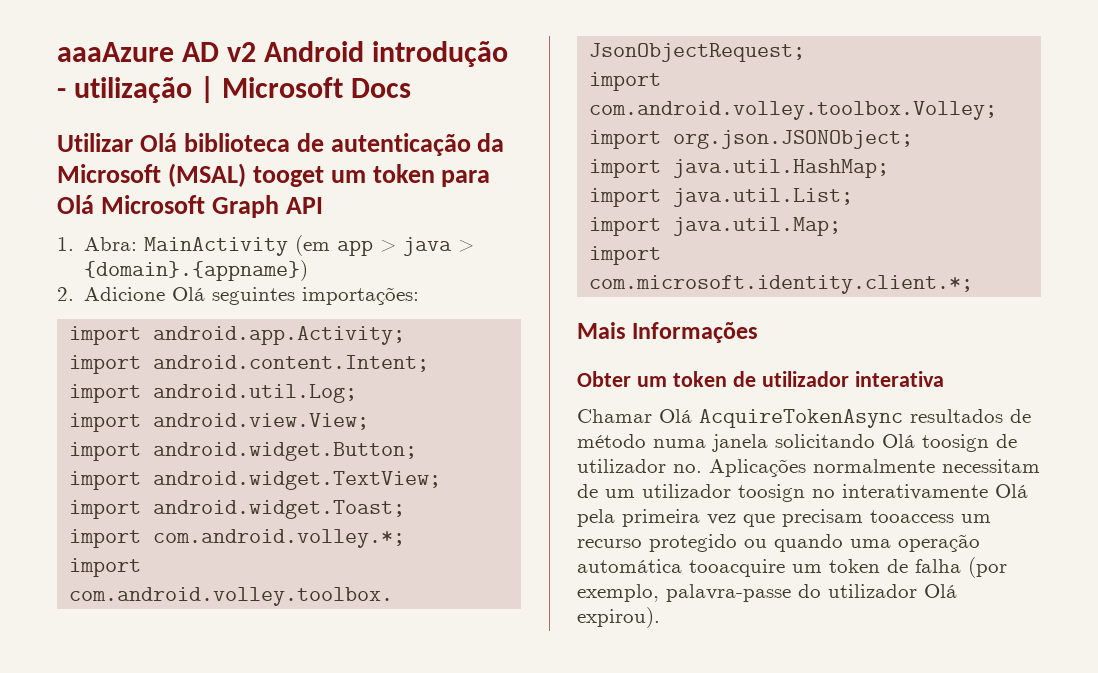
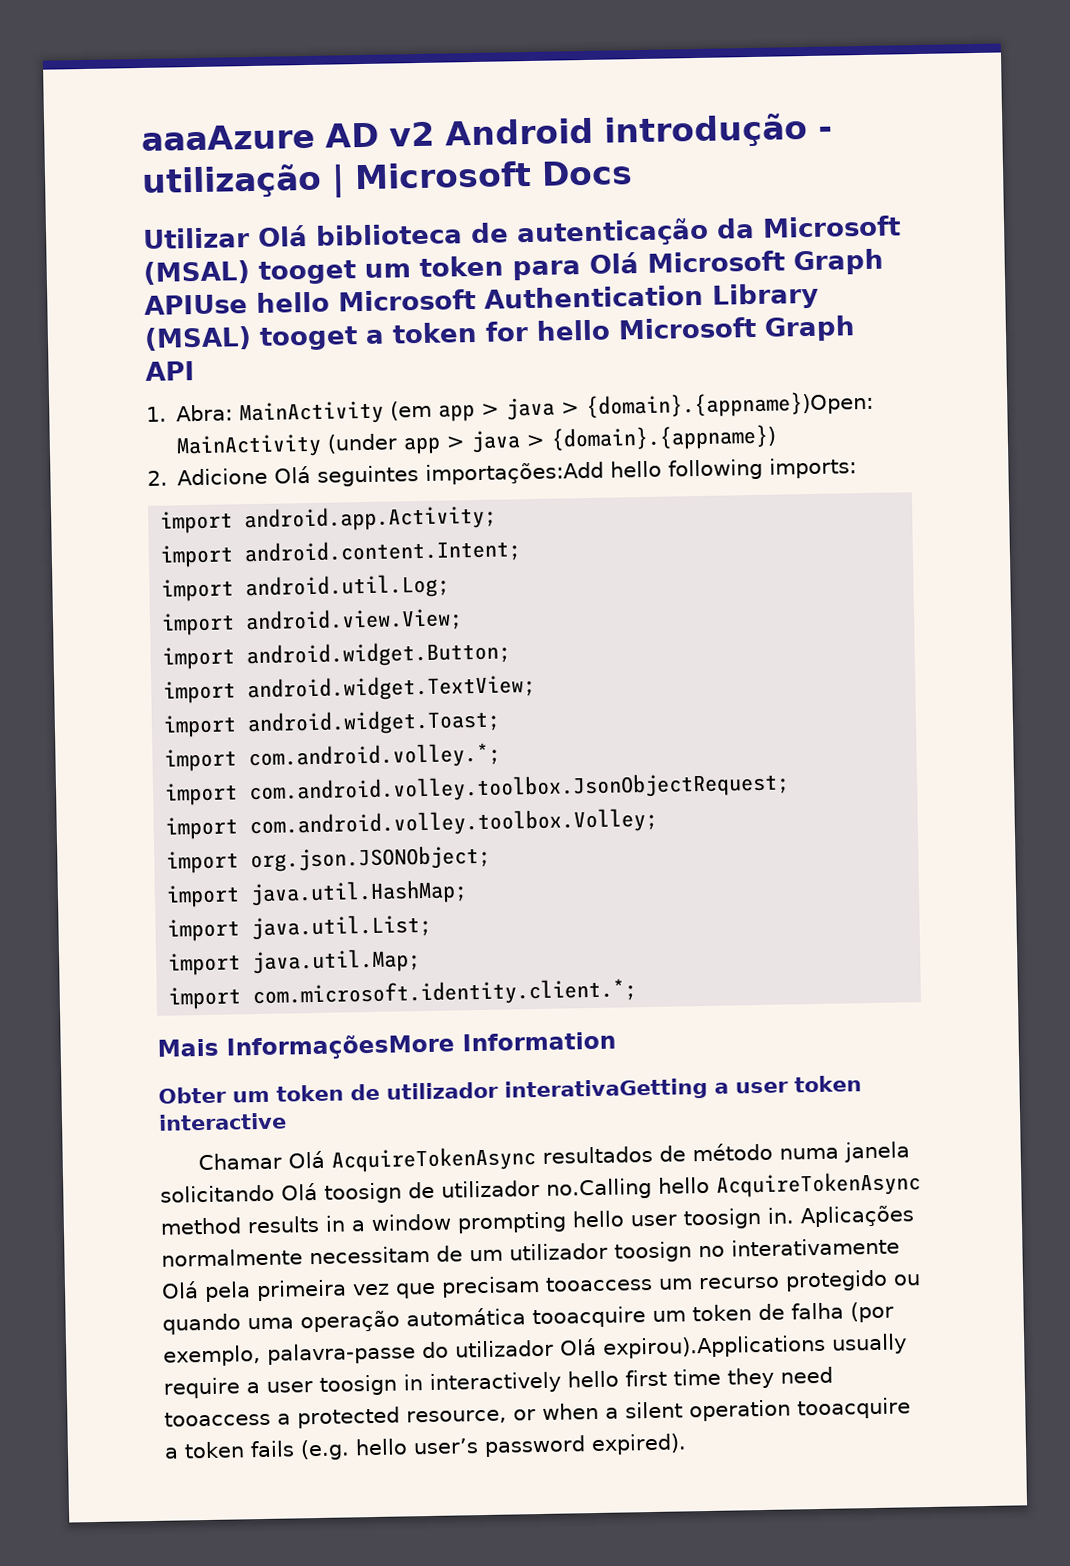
- Utilizar Olá biblioteca de autenticação da Microsoft (MSAL) tooget um token para Olá Microsoft Graph API
+ Utilizar Olá biblioteca de autenticação da Microsoft (MSAL) tooget um token para Olá Microsoft Graph APIUse hello Microsoft Authentication Library (MSAL) tooget a token for hello Microsoft Graph API
- 1. Abra: MainActivity (em app > java > {domain}.{appname})
+ 1. Abra: MainActivity (em app > java > {domain}.{appname})Open: MainActivity (under app > java > {domain}.{appname})
- 2. Adicione Olá seguintes importações:
+ 2. Adicione Olá seguintes importações:Add hello following imports:
- Mais Informações
+ Mais InformaçõesMore Information
- Obter um token de utilizador interativa
+ Obter um token de utilizador interativaGetting a user token interactive
- Chamar Olá AcquireTokenAsync resultados de método numa janela solicitando Olá toosign de utilizador no. Aplicações normalmente necessitam de um utilizador toosign no interativamente Olá pela primeira vez que precisam tooaccess um recurso protegido ou quando uma operação automática tooacquire um token de falha (por exemplo, palavra-passe do utilizador Olá expirou).
+ Chamar Olá AcquireTokenAsync resultados de método numa janela solicitando Olá toosign de utilizador no.Calling hello AcquireTokenAsync method results in a window prompting hello user toosign in. Aplicações normalmente necessitam de um utilizador toosign no interativamente Olá pela primeira vez que precisam tooaccess um recurso protegido ou quando uma operação automática tooacquire um token de falha (por exemplo, palavra-passe do utilizador Olá expirou).Applications usually require a user toosign in interactively hello first time they need tooaccess a protected resource, or when a silent operation tooacquire a token fails (e.g. hello user’s password expired).

